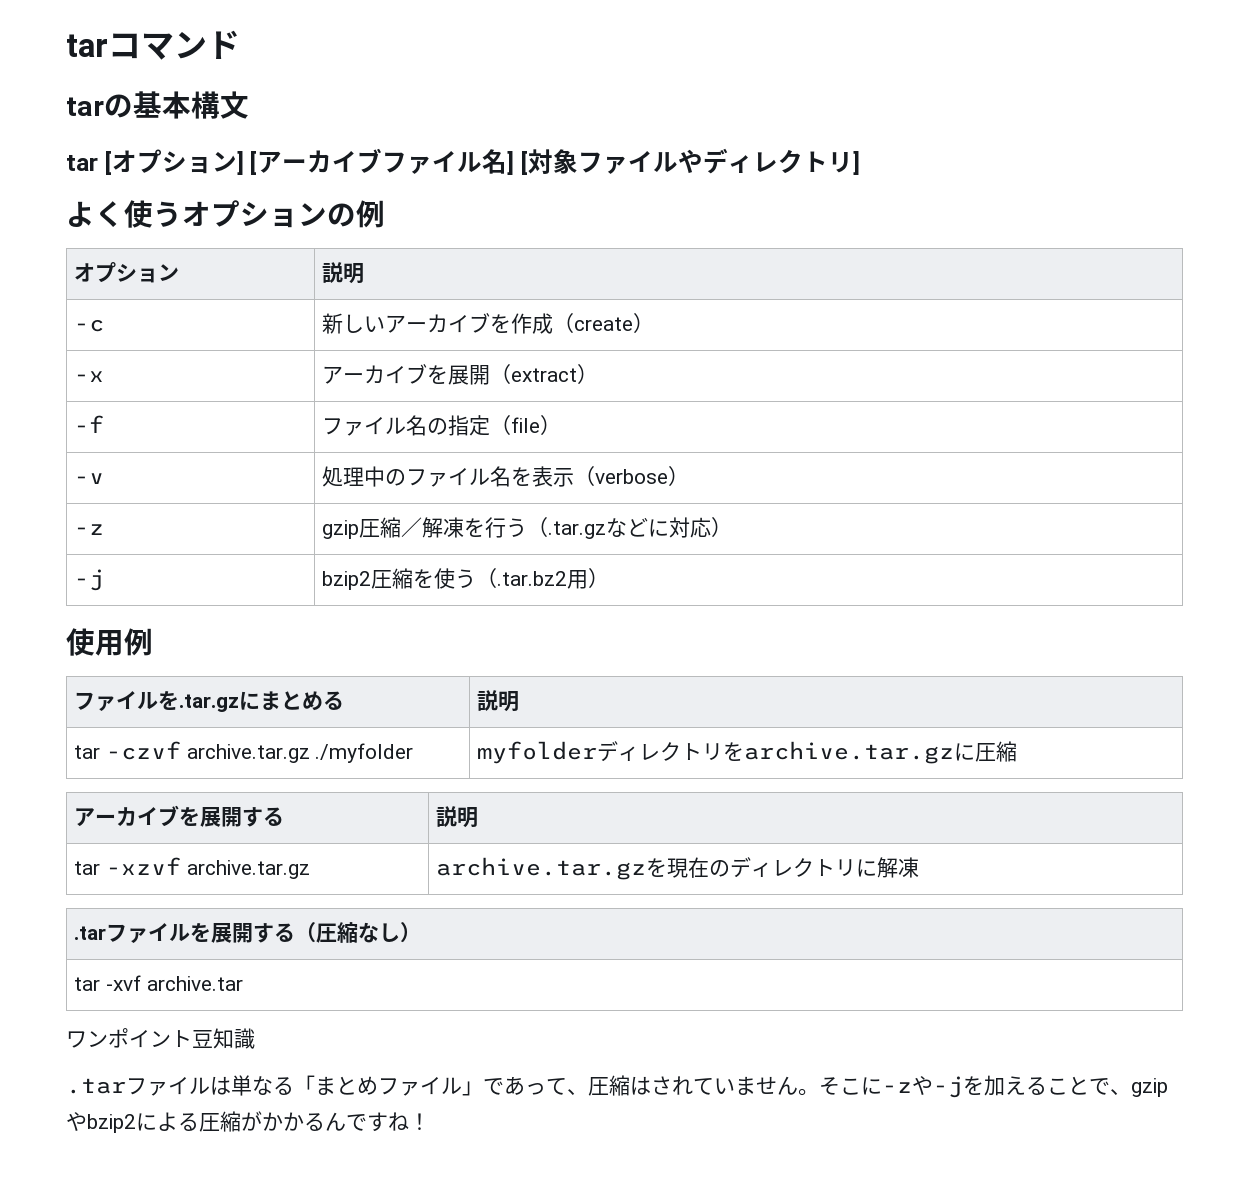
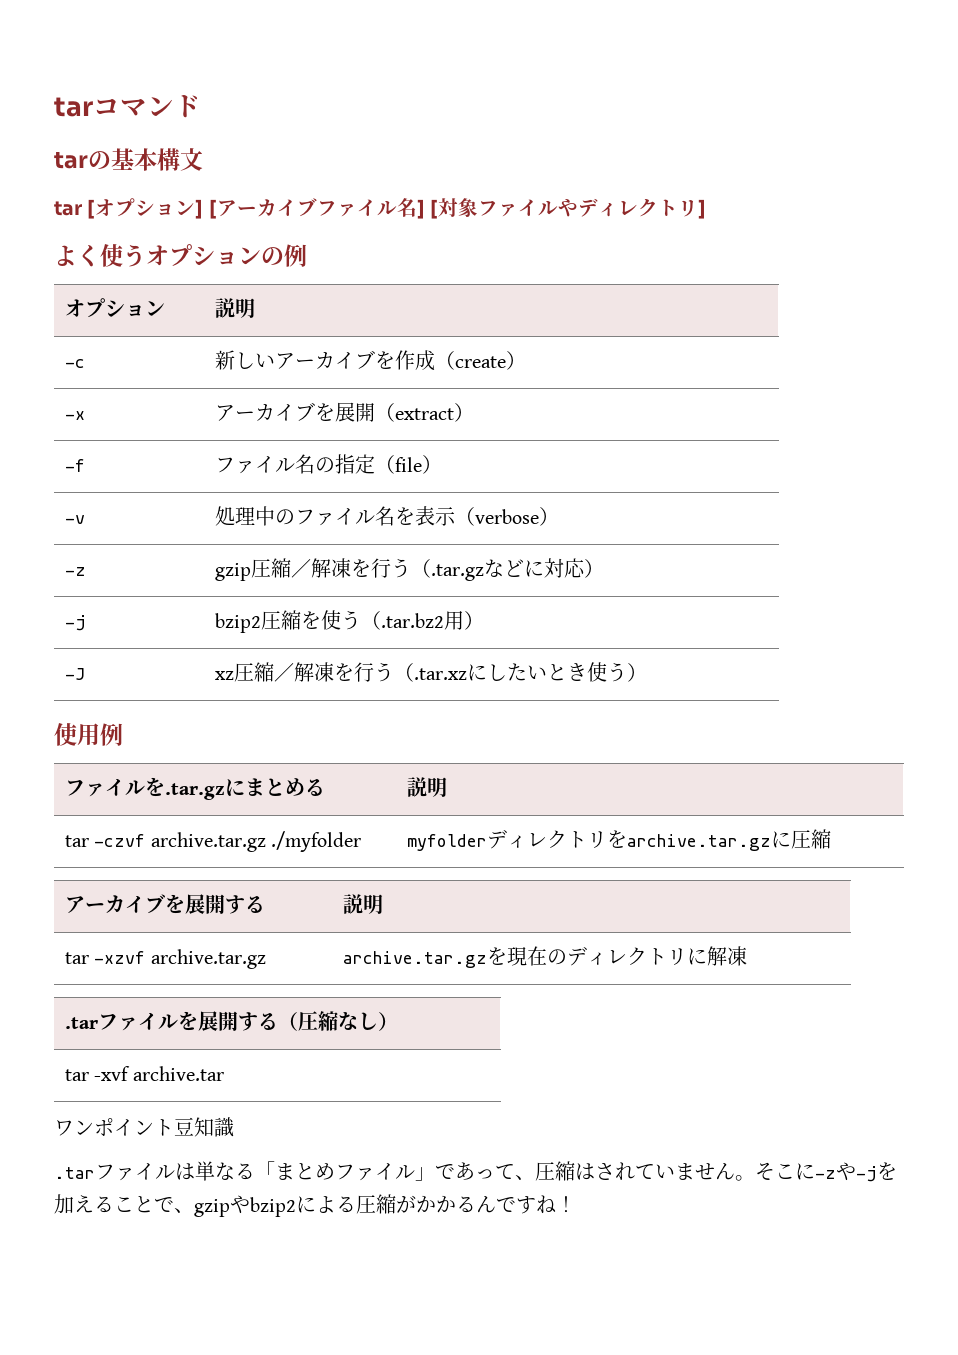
+ -J | xz圧縮／解凍を行う（.tar.xzにしたいとき使う）

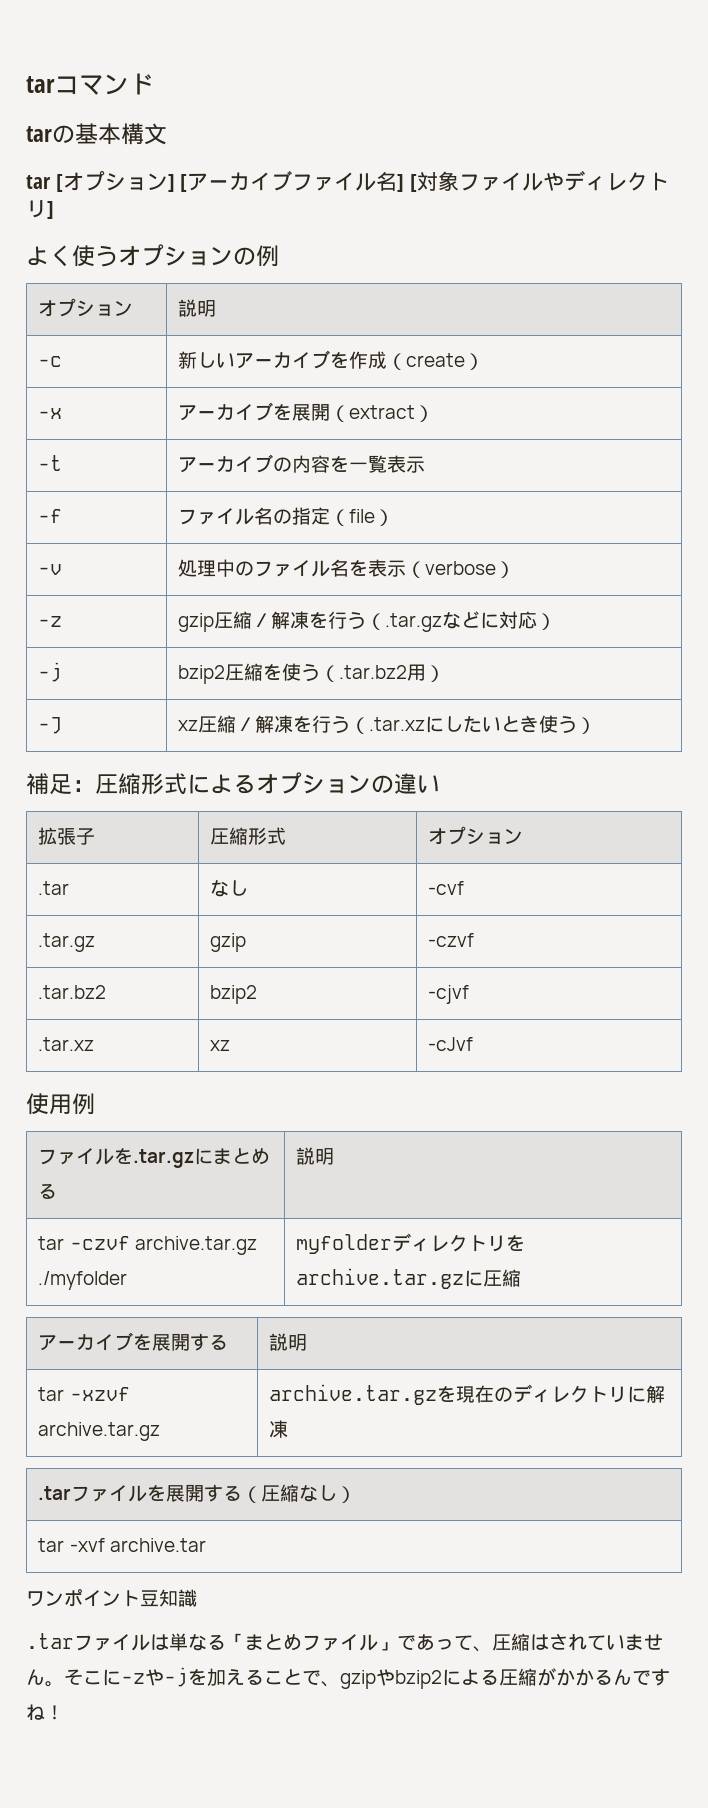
+ -t | アーカイブの内容を一覧表示
+ 補足：圧縮形式によるオプションの違い
+ 拡張子 | 圧縮形式 | オプション
+ .tar | なし | -cvf
+ .tar.gz | gzip | -czvf
+ .tar.bz2 | bzip2 | -cjvf
+ .tar.xz | xz | -cJvf

